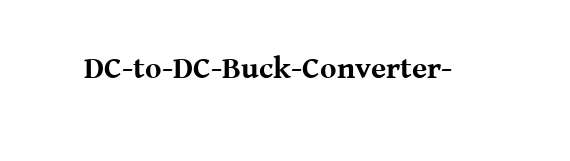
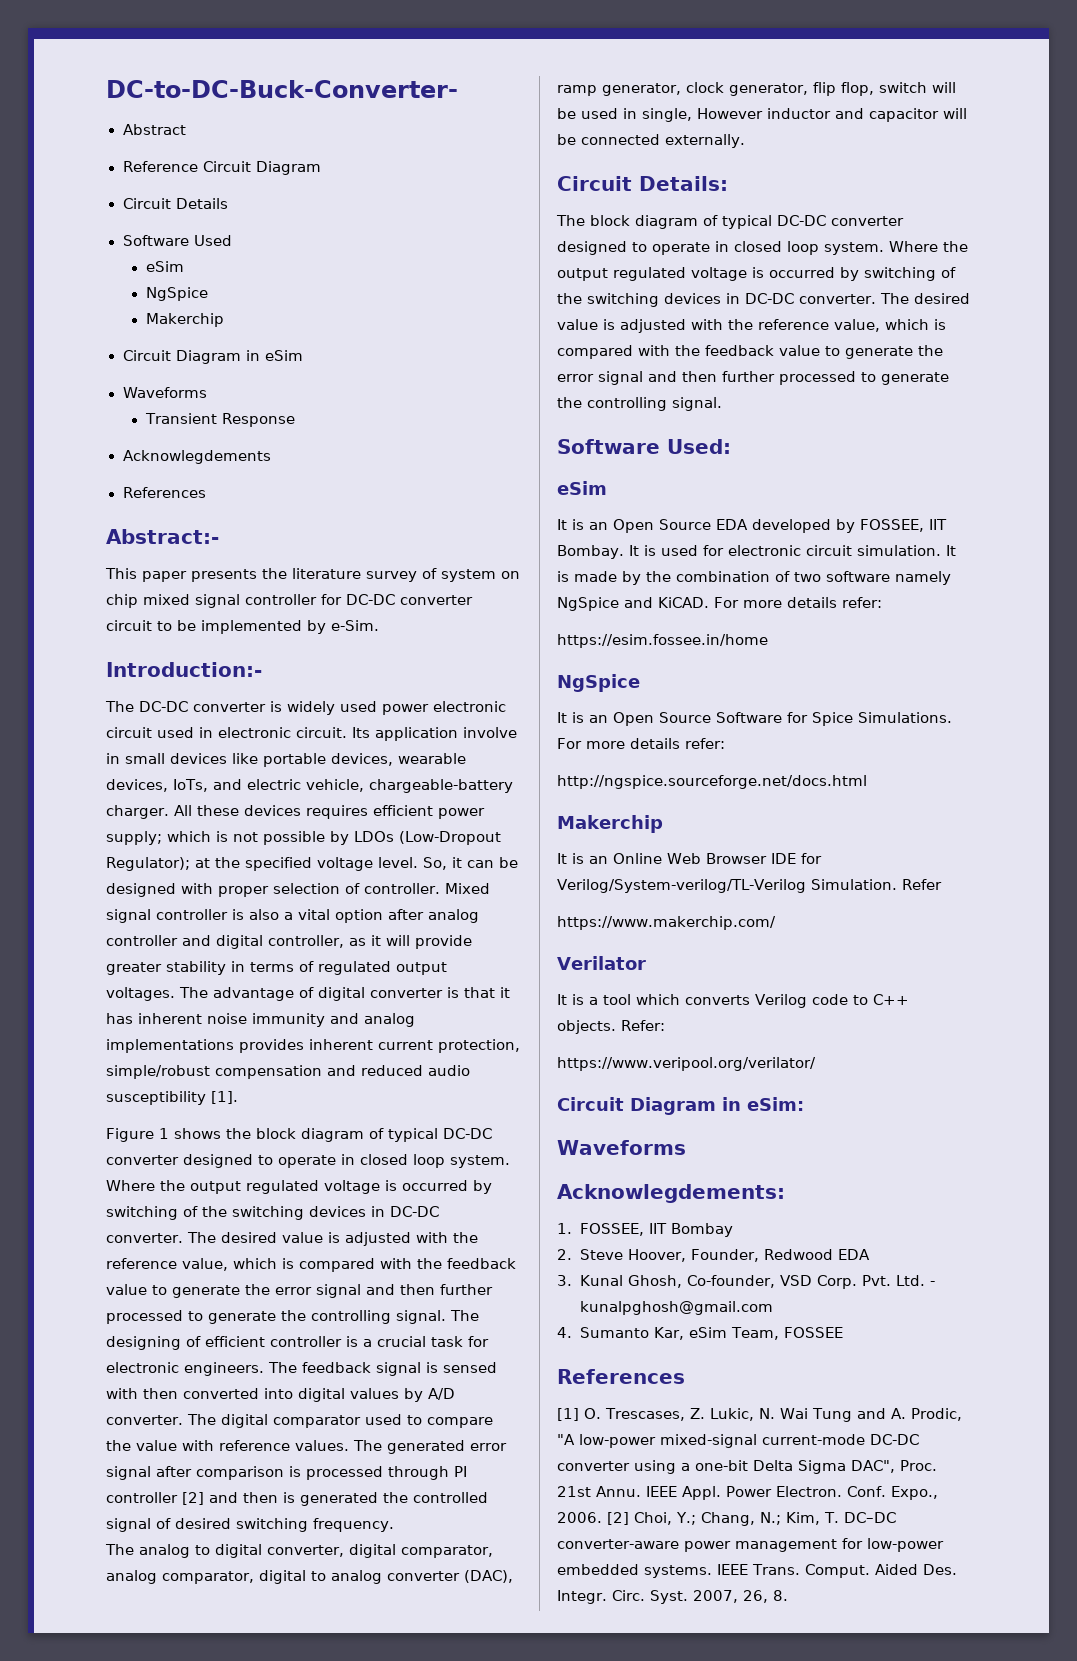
+ Abstract
+ Reference Circuit Diagram
+ Circuit Details
+ Software Used
+ eSim
+ NgSpice
+ Makerchip
+ Circuit Diagram in eSim
+ Waveforms
+ Transient Response
+ Acknowlegdements
+ References
+ Abstract:-
+ This paper presents the literature survey of system on chip mixed signal controller for DC-DC converter circuit to be implemented by e-Sim.
+ Introduction:-
+ The DC-DC converter is widely used power electronic circuit used in electronic circuit. Its application involve in small devices like portable devices, wearable devices, IoTs, and electric vehicle, chargeable-battery charger. All these devices requires efficient power supply; which is not possible by LDOs (Low-Dropout Regulator); at the specified voltage level. So, it can be designed with proper selection of controller. Mixed signal controller is also a vital option after analog controller and digital controller, as it will provide greater stability in terms of regulated output voltages. The advantage of digital converter is that it has inherent noise immunity and analog implementations provides inherent current protection, simple/robust compensation and reduced audio susceptibility [1].
+ Figure 1 shows the block diagram of typical DC-DC converter designed to operate in closed loop system. Where the output regulated voltage is occurred by switching of the switching devices in DC-DC converter. The desired value is adjusted with the reference value, which is compared with the feedback value to generate the error signal and then further processed to generate the controlling signal. The designing of efficient controller is a crucial task for electronic engineers. The feedback signal is sensed with then converted into digital values by A/D converter. The digital comparator used to compare the value with reference values. The generated error signal after comparison is processed through PI controller [2] and then is generated the controlled signal of desired switching frequency.
+ The analog to digital converter, digital comparator, analog comparator, digital to analog converter (DAC), ramp generator, clock generator, flip flop, switch will be used in single, However inductor and capacitor will be connected externally.
+ Circuit Details:
+ The block diagram of typical DC-DC converter designed to operate in closed loop system. Where the output regulated voltage is occurred by switching of the switching devices in DC-DC converter. The desired value is adjusted with the reference value, which is compared with the feedback value to generate the error signal and then further processed to generate the controlling signal.
+ Software Used:
+ eSim
+ It is an Open Source EDA developed by FOSSEE, IIT Bombay. It is used for electronic circuit simulation. It is made by the combination of two software namely NgSpice and KiCAD. For more details refer:
+ https://esim.fossee.in/home
+ NgSpice
+ It is an Open Source Software for Spice Simulations. For more details refer:
+ http://ngspice.sourceforge.net/docs.html
+ Makerchip
+ It is an Online Web Browser IDE for Verilog/System-verilog/TL-Verilog Simulation. Refer
+ https://www.makerchip.com/
+ Verilator
+ It is a tool which converts Verilog code to C++ objects. Refer:
+ https://www.veripool.org/verilator/
+ Circuit Diagram in eSim:
+ Waveforms
+ Acknowlegdements:
+ 1. FOSSEE, IIT Bombay
+ 2. Steve Hoover, Founder, Redwood EDA
+ 3. Kunal Ghosh, Co-founder, VSD Corp. Pvt. Ltd. - kunalpghosh@gmail.com
+ 4. Sumanto Kar, eSim Team, FOSSEE
+ References
+ [1] O. Trescases, Z. Lukic, N. Wai Tung and A. Prodic, "A low-power mixed-signal current-mode DC-DC converter using a one-bit Delta Sigma DAC", Proc. 21st Annu. IEEE Appl. Power Electron. Conf. Expo., 2006. [2] Choi, Y.; Chang, N.; Kim, T. DC–DC converter-aware power management for low-power embedded systems. IEEE Trans. Comput. Aided Des. Integr. Circ. Syst. 2007, 26, 8.

